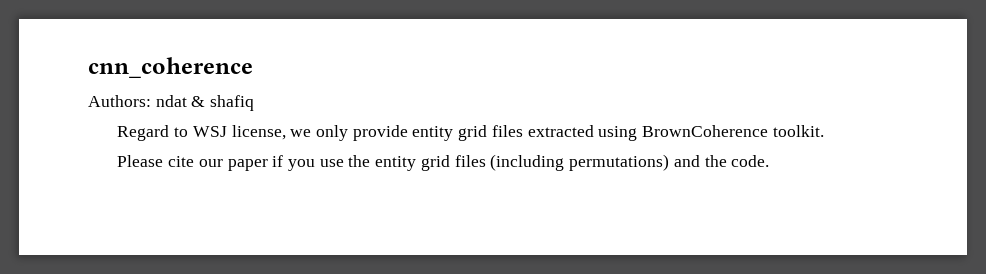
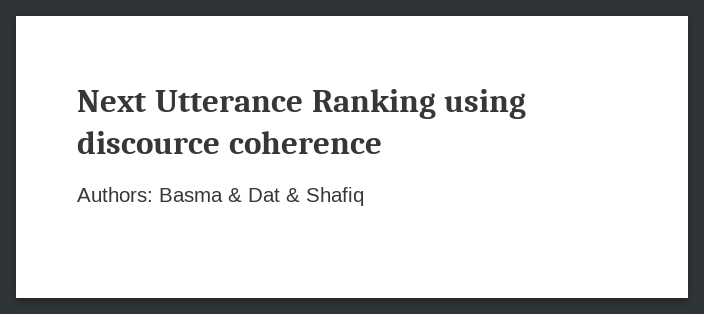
- cnn_coherence
- Authors: ndat & shafiq
- Regard to WSJ license, we only provide entity grid files extracted using BrownCoherence toolkit.
- Please cite our paper if you use the entity grid files (including permutations) and the code.
+ Next Utterance Ranking using discource coherence
+ Authors: Basma & Dat & Shafiq

